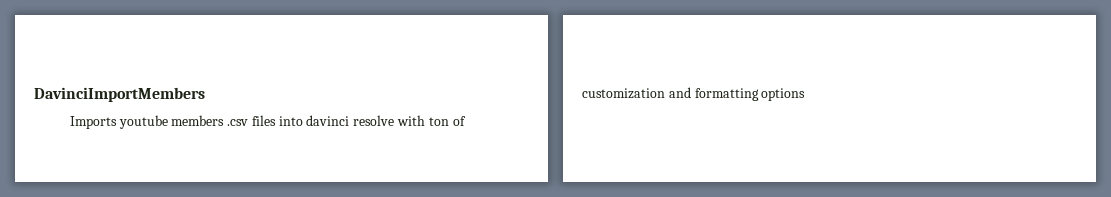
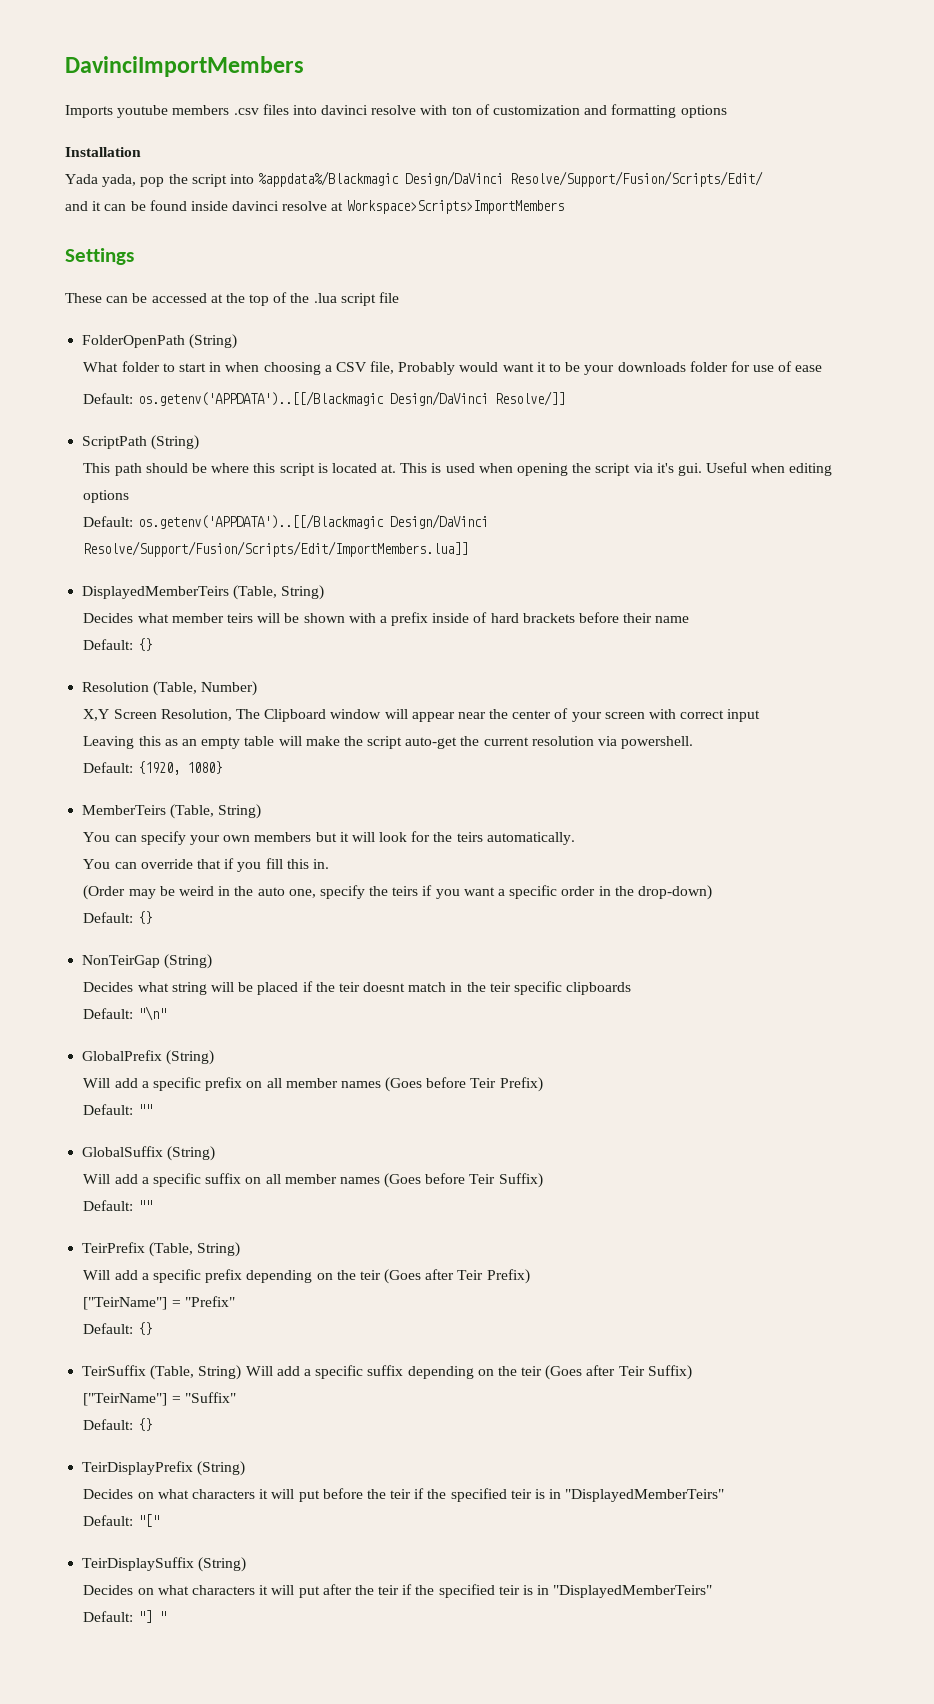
+ Installation
+ Yada yada, pop the script into %appdata%/Blackmagic Design/DaVinci Resolve/Support/Fusion/Scripts/Edit/
+ and it can be found inside davinci resolve at Workspace>Scripts>ImportMembers
+ Settings
+ These can be accessed at the top of the .lua script file
+ FolderOpenPath (String)
+ What folder to start in when choosing a CSV file, Probably would want it to be your downloads folder for use of ease
+ Default: os.getenv('APPDATA')..[[/Blackmagic Design/DaVinci Resolve/]]
+ ScriptPath (String)
+ This path should be where this script is located at. This is used when opening the script via it's gui. Useful when editing options
+ Default: os.getenv('APPDATA')..[[/Blackmagic Design/DaVinci Resolve/Support/Fusion/Scripts/Edit/ImportMembers.lua]]
+ DisplayedMemberTeirs (Table, String)
+ Decides what member teirs will be shown with a prefix inside of hard brackets before their name
+ Default: {}
+ Resolution (Table, Number)
+ X,Y Screen Resolution, The Clipboard window will appear near the center of your screen with correct input
+ Leaving this as an empty table will make the script auto-get the current resolution via powershell.
+ Default: {1920, 1080}
+ MemberTeirs (Table, String)
+ You can specify your own members but it will look for the teirs automatically.
+ You can override that if you fill this in.
+ (Order may be weird in the auto one, specify the teirs if you want a specific order in the drop-down)
+ Default: {}
+ NonTeirGap (String)
+ Decides what string will be placed if the teir doesnt match in the teir specific clipboards
+ Default: "\n"
+ GlobalPrefix (String)
+ Will add a specific prefix on all member names (Goes before Teir Prefix)
+ Default: ""
+ GlobalSuffix (String)
+ Will add a specific suffix on all member names (Goes before Teir Suffix)
+ Default: ""
+ TeirPrefix (Table, String)
+ Will add a specific prefix depending on the teir (Goes after Teir Prefix)
+ ["TeirName"] = "Prefix"
+ Default: {}
+ TeirSuffix (Table, String) Will add a specific suffix depending on the teir (Goes after Teir Suffix)
+ ["TeirName"] = "Suffix"
+ Default: {}
+ TeirDisplayPrefix (String)
+ Decides on what characters it will put before the teir if the specified teir is in "DisplayedMemberTeirs"
+ Default: "["
+ TeirDisplaySuffix (String)
+ Decides on what characters it will put after the teir if the specified teir is in "DisplayedMemberTeirs"
+ Default: "] "

